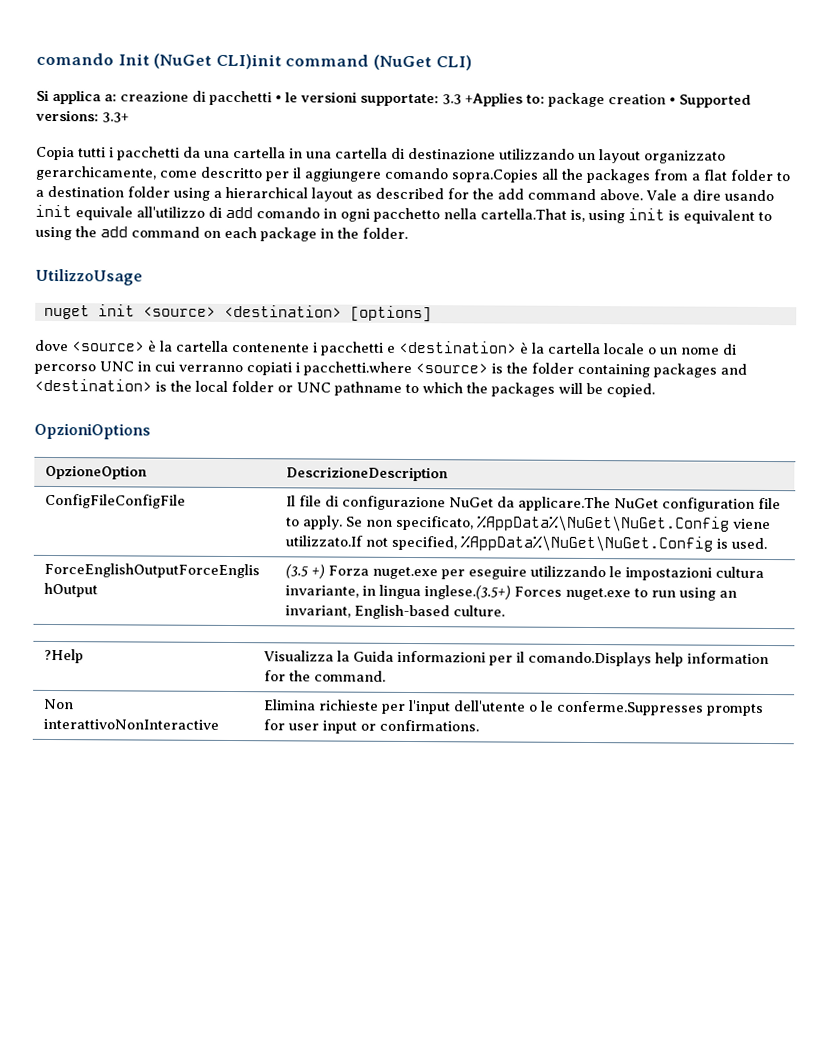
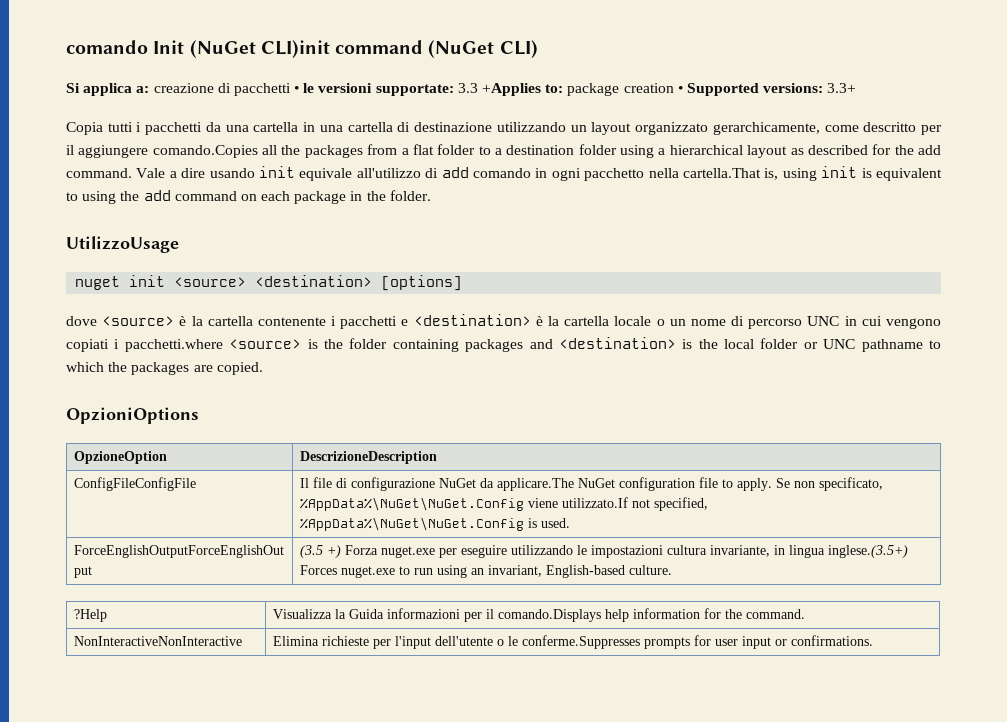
- Copia tutti i pacchetti da una cartella in una cartella di destinazione utilizzando un layout organizzato gerarchicamente, come descritto per il aggiungere comando sopra.Copies all the packages from a flat folder to a destination folder using a hierarchical layout as described for the add command above.
+ Copia tutti i pacchetti da una cartella in una cartella di destinazione utilizzando un layout organizzato gerarchicamente, come descritto per il aggiungere comando.Copies all the packages from a flat folder to a destination folder using a hierarchical layout as described for the add command.
- dove <source> è la cartella contenente i pacchetti e <destination> è la cartella locale o un nome di percorso UNC in cui verranno copiati i pacchetti.where <source> is the folder containing packages and <destination> is the local folder or UNC pathname to which the packages will be copied.
+ dove <source> è la cartella contenente i pacchetti e <destination> è la cartella locale o un nome di percorso UNC in cui vengono copiati i pacchetti.where <source> is the folder containing packages and <destination> is the local folder or UNC pathname to which the packages are copied.
- Non interattivoNonInteractive | Elimina richieste per l'input dell'utente o le conferme.Suppresses prompts for user input or confirmations.
+ NonInteractiveNonInteractive | Elimina richieste per l'input dell'utente o le conferme.Suppresses prompts for user input or confirmations.

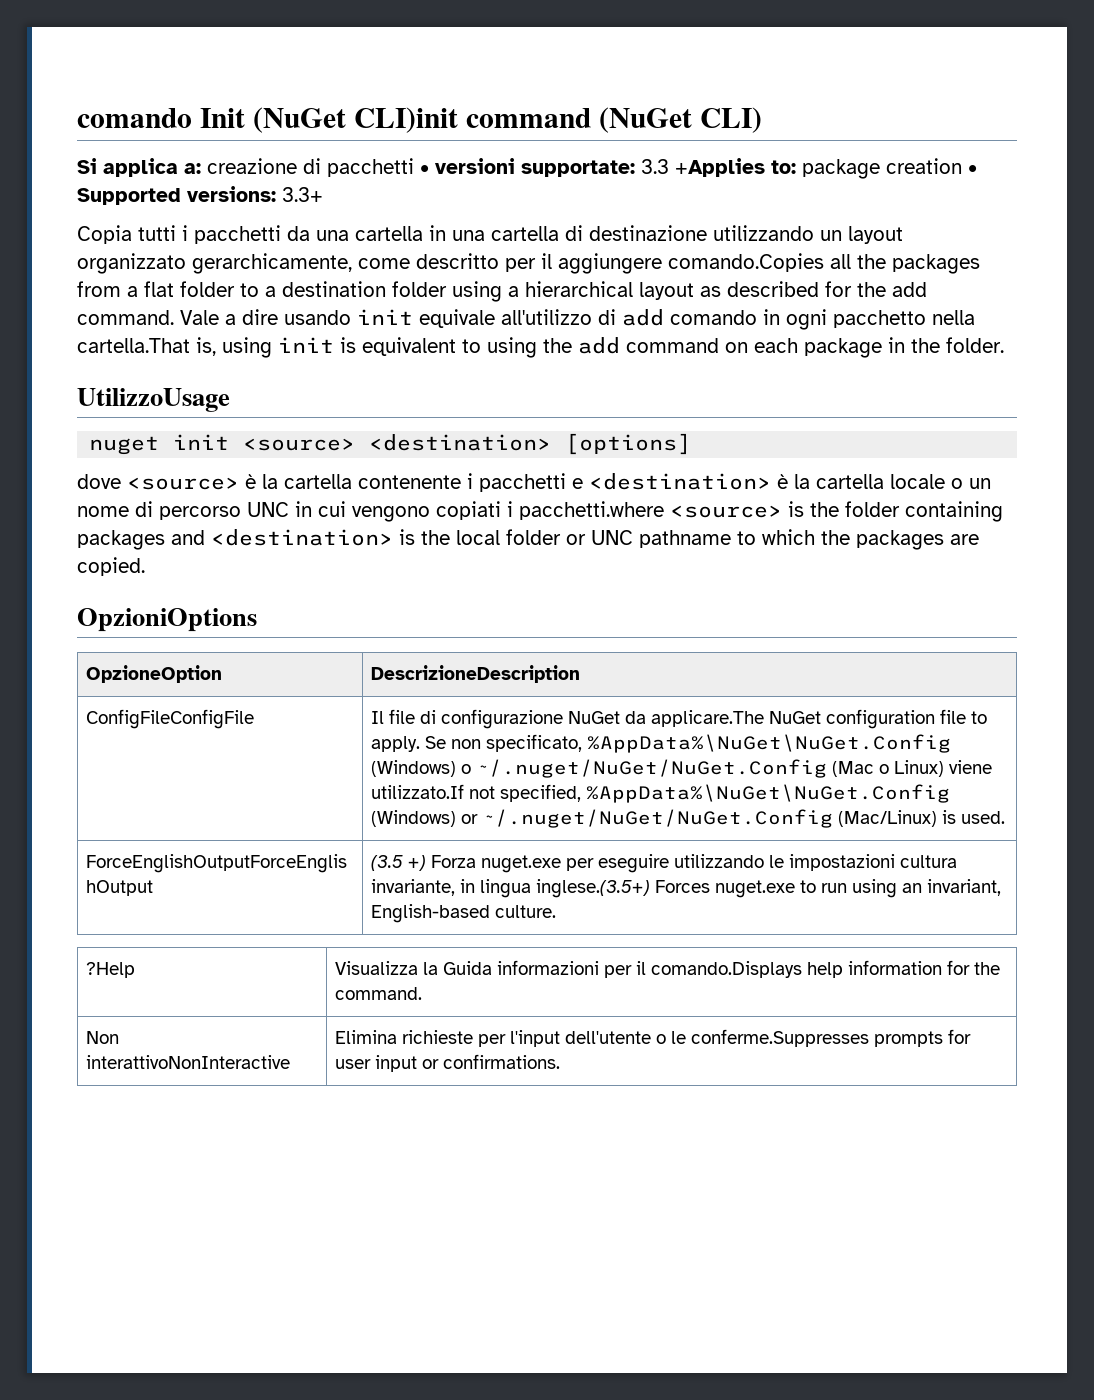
- Si applica a: creazione di pacchetti • le versioni supportate: 3.3 +Applies to: package creation • Supported versions: 3.3+
+ Si applica a: creazione di pacchetti • versioni supportate: 3.3 +Applies to: package creation • Supported versions: 3.3+
- ConfigFileConfigFile | Il file di configurazione NuGet da applicare.The NuGet configuration file to apply. Se non specificato, %AppData%\NuGet\NuGet.Config viene utilizzato.If not specified, %AppData%\NuGet\NuGet.Config is used.
+ ConfigFileConfigFile | Il file di configurazione NuGet da applicare.The NuGet configuration file to apply. Se non specificato, %AppData%\NuGet\NuGet.Config (Windows) o ~/.nuget/NuGet/NuGet.Config (Mac o Linux) viene utilizzato.If not specified, %AppData%\NuGet\NuGet.Config (Windows) or ~/.nuget/NuGet/NuGet.Config (Mac/Linux) is used.
- NonInteractiveNonInteractive | Elimina richieste per l'input dell'utente o le conferme.Suppresses prompts for user input or confirmations.
+ Non interattivoNonInteractive | Elimina richieste per l'input dell'utente o le conferme.Suppresses prompts for user input or confirmations.

